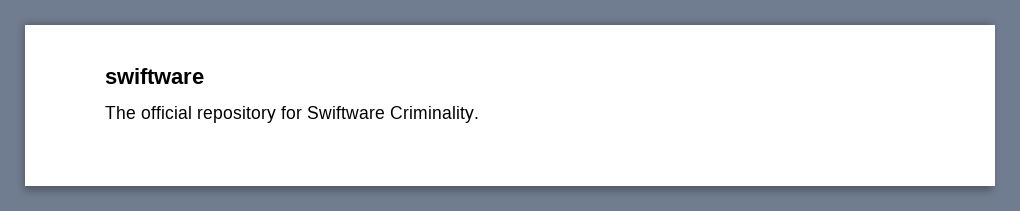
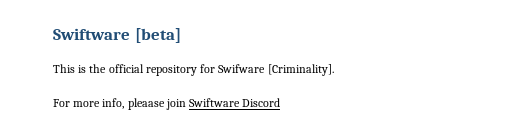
- swiftware
- The official repository for Swiftware Criminality.
+ Swiftware [beta]
+ This is the official repository for Swifware [Criminality].
+ For more info, pleaase join Swiftware Discord

